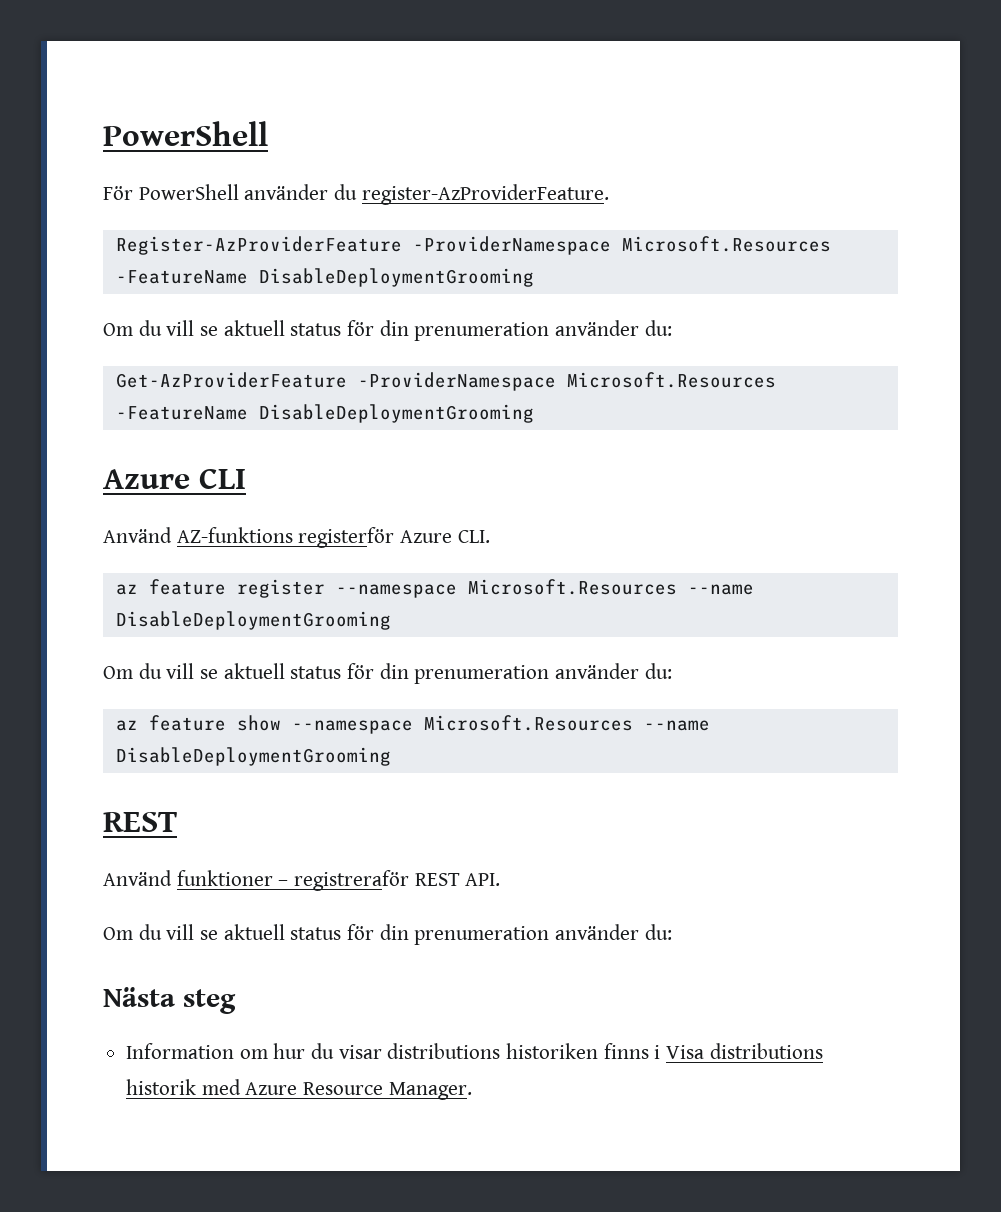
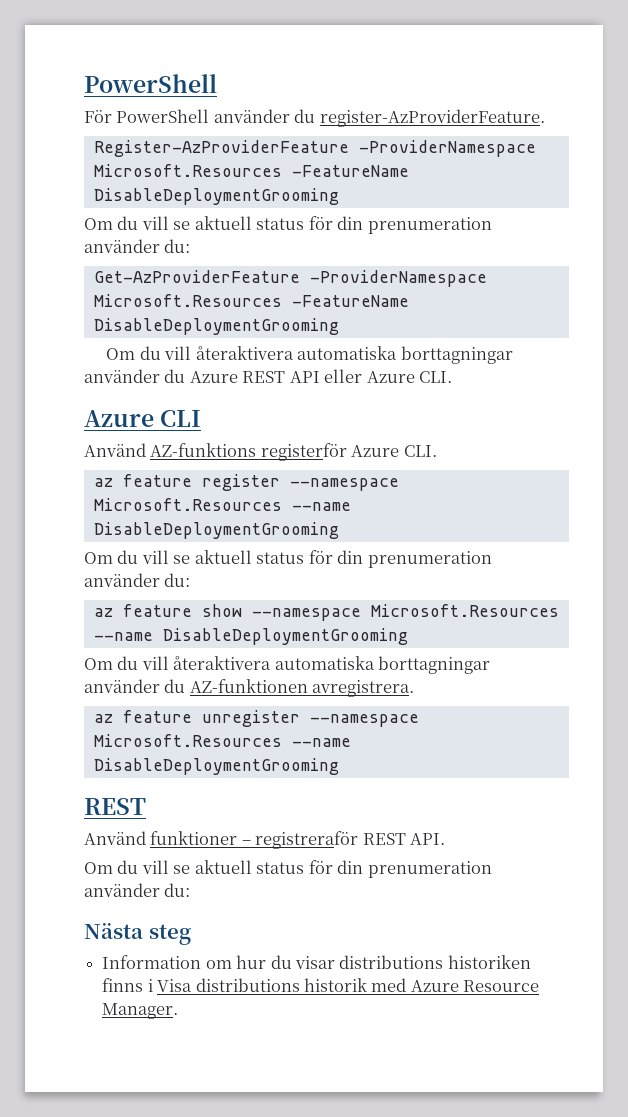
+ Om du vill återaktivera automatiska borttagningar använder du Azure REST API eller Azure CLI.
+ Om du vill återaktivera automatiska borttagningar använder du AZ-funktionen avregistrera.
+ az feature unregister --namespace Microsoft.Resources --name DisableDeploymentGrooming

